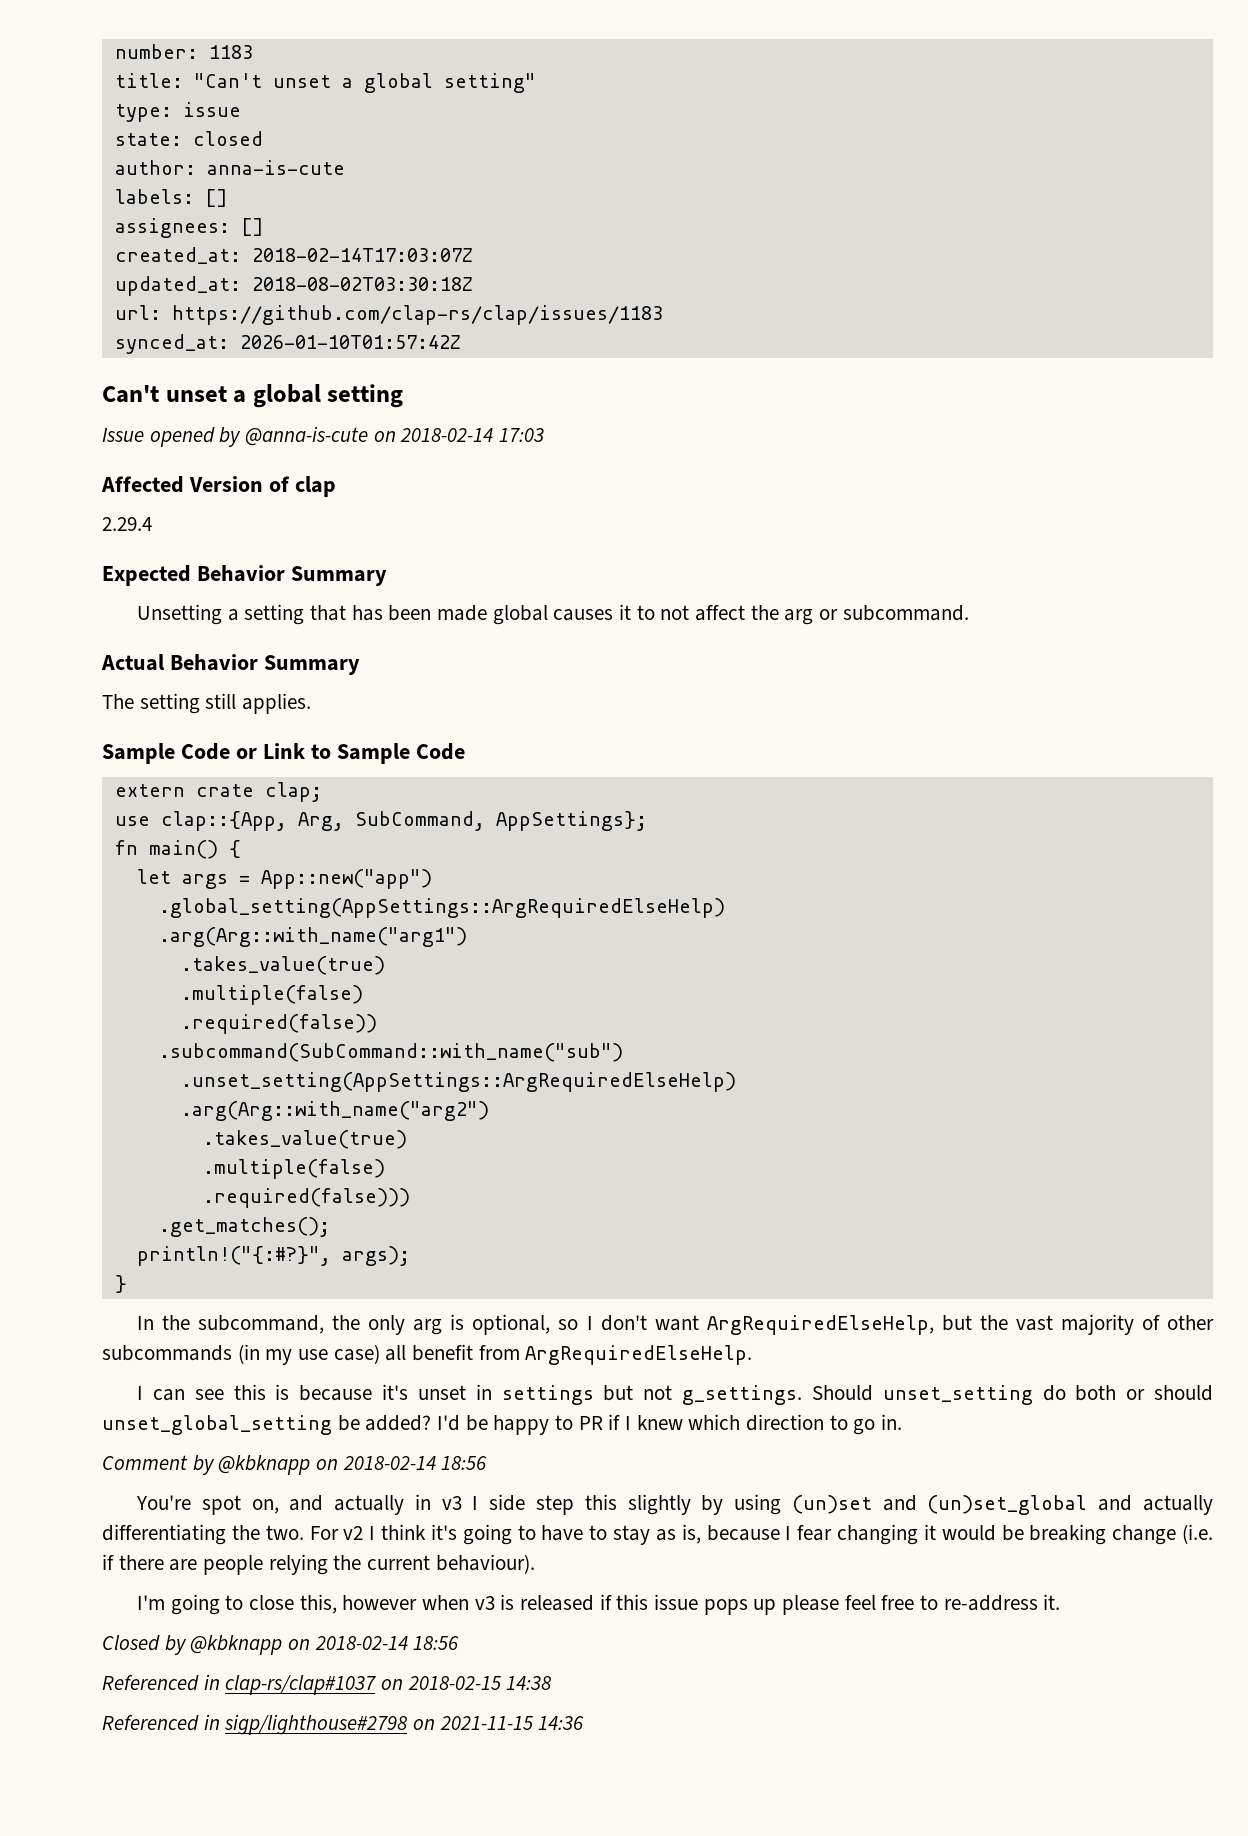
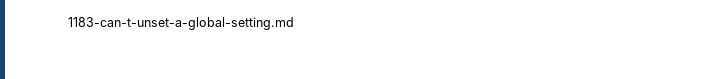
- number: 1183
- title: "Can't unset a global setting"
- type: issue
- state: closed
- author: anna-is-cute
- labels: []
- assignees: []
- created_at: 2018-02-14T17:03:07Z
- updated_at: 2018-08-02T03:30:18Z
- url: https://github.com/clap-rs/clap/issues/1183
- synced_at: 2026-01-10T01:57:42Z
- Can't unset a global setting
- Issue opened by @anna-is-cute on 2018-02-14 17:03
- Affected Version of clap
- 2.29.4
- Expected Behavior Summary
- Unsetting a setting that has been made global causes it to not affect the arg or subcommand.
- Actual Behavior Summary
- The setting still applies.
- Sample Code or Link to Sample Code
- extern crate clap;
- use clap::{App, Arg, SubCommand, AppSettings};
- fn main() {
- let args = App::new("app")
- .global_setting(AppSettings::ArgRequiredElseHelp)
- .arg(Arg::with_name("arg1")
- .takes_value(true)
- .multiple(false)
- .required(false))
- .subcommand(SubCommand::with_name("sub")
- .unset_setting(AppSettings::ArgRequiredElseHelp)
- .arg(Arg::with_name("arg2")
- .takes_value(true)
- .multiple(false)
- .required(false)))
- .get_matches();
- println!("{:#?}", args);
- }
- In the subcommand, the only arg is optional, so I don't want ArgRequiredElseHelp, but the vast majority of other subcommands (in my use case) all benefit from ArgRequiredElseHelp.
- I can see this is because it's unset in settings but not g_settings. Should unset_setting do both or should unset_global_setting be added? I'd be happy to PR if I knew which direction to go in.
- Comment by @kbknapp on 2018-02-14 18:56
- You're spot on, and actually in v3 I side step this slightly by using (un)set and (un)set_global and actually differentiating the two. For v2 I think it's going to have to stay as is, because I fear changing it would be breaking change (i.e. if there are people relying the current behaviour).
- I'm going to close this, however when v3 is released if this issue pops up please feel free to re-address it.
- Closed by @kbknapp on 2018-02-14 18:56
- Referenced in clap-rs/clap#1037 on 2018-02-15 14:38
- Referenced in sigp/lighthouse#2798 on 2021-11-15 14:36
+ 1183-can-t-unset-a-global-setting.md

